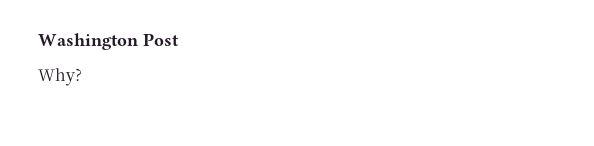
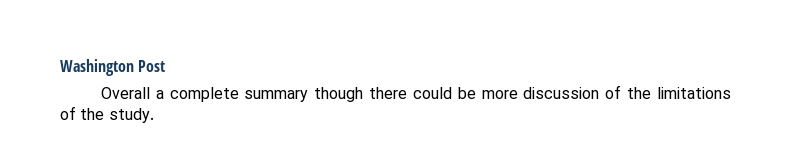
- Why?
+ Overall a complete summary though there could be more discussion of the limitations of the study.

